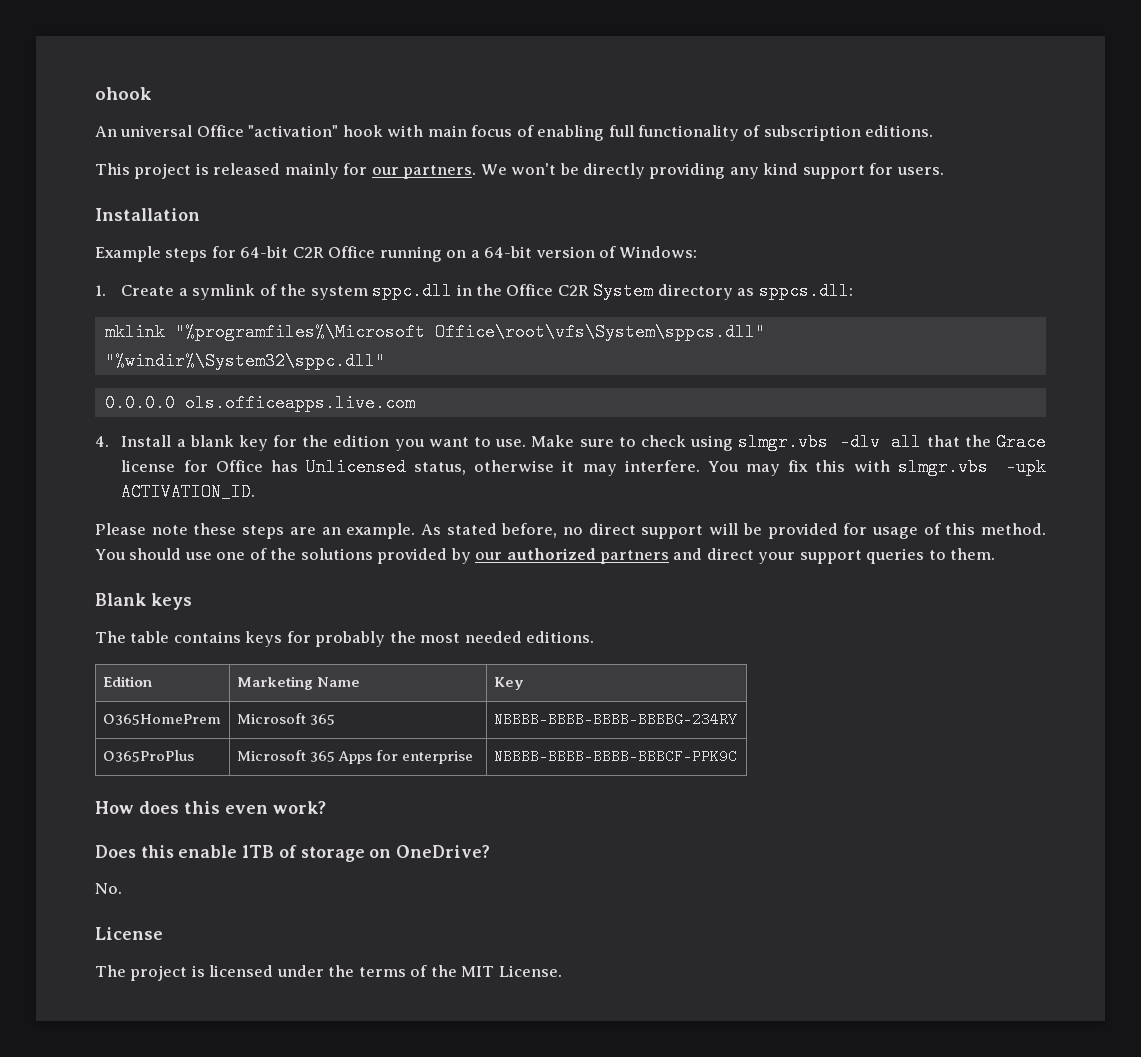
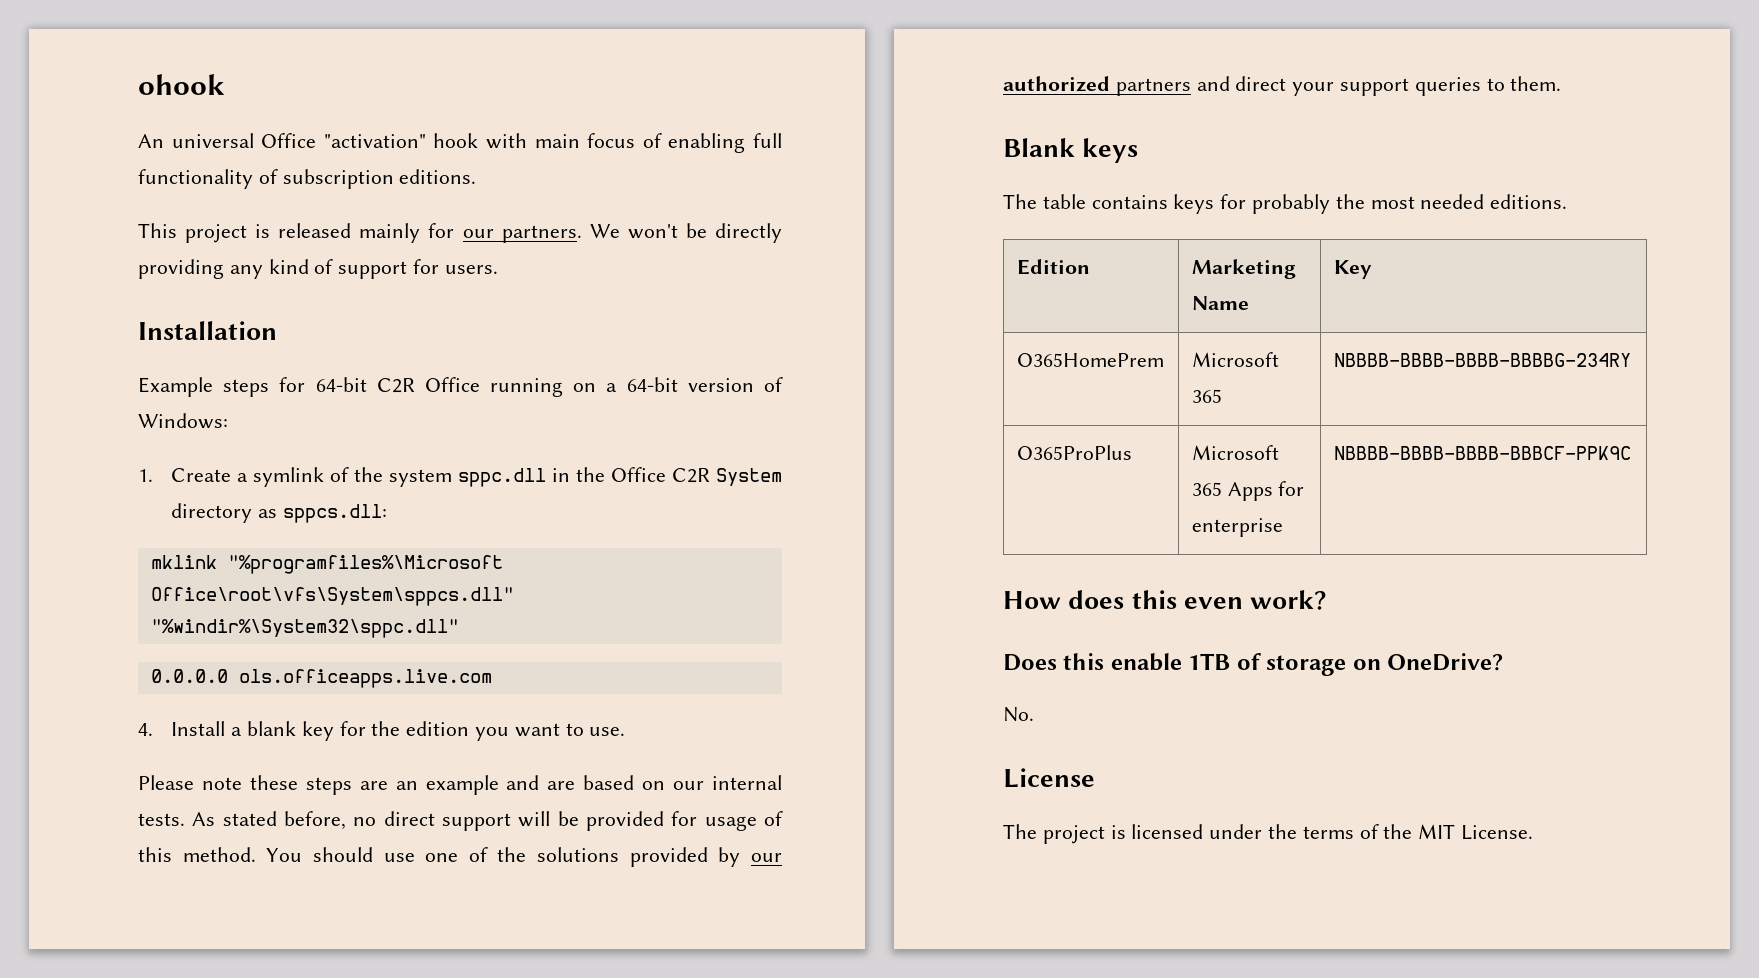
- We won't be directly providing any kind support for users.
+ We won't be directly providing any kind of support for users.
- Make sure to check using slmgr.vbs -dlv all that the Grace license for Office has Unlicensed status, otherwise it may interfere. You may fix this with slmgr.vbs -upk ACTIVATION_ID.
- Please note these steps are an example.
+ Please note these steps are an example and are based on our internal tests.

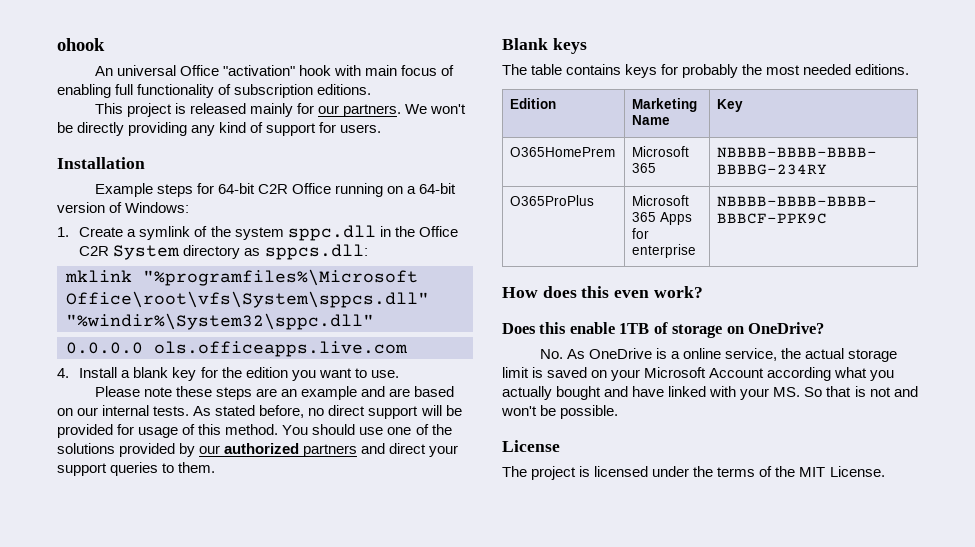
- No.
+ No. As OneDrive is a online service, the actual storage limit is saved on your Microsoft Account according what you actually bought and have linked with your MS. So that is not and won't be possible.

